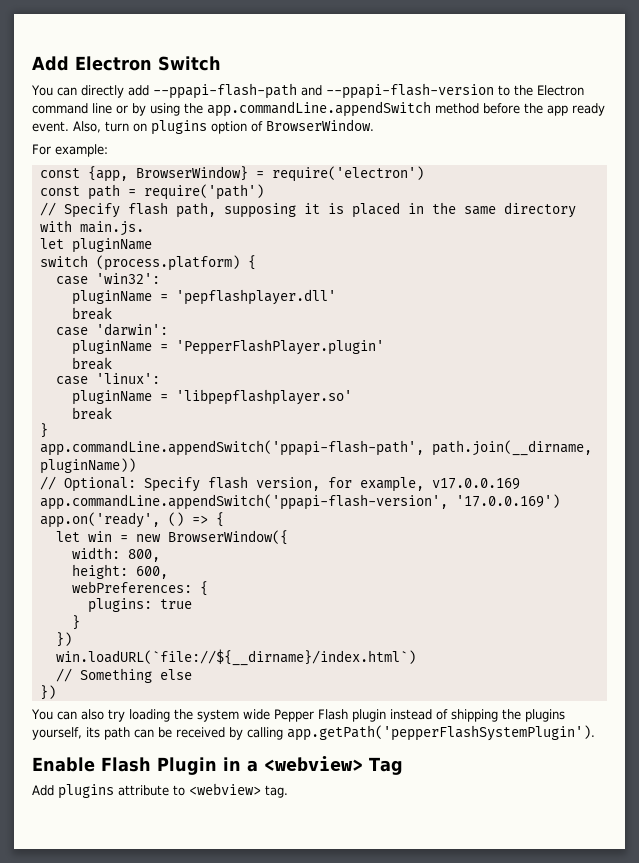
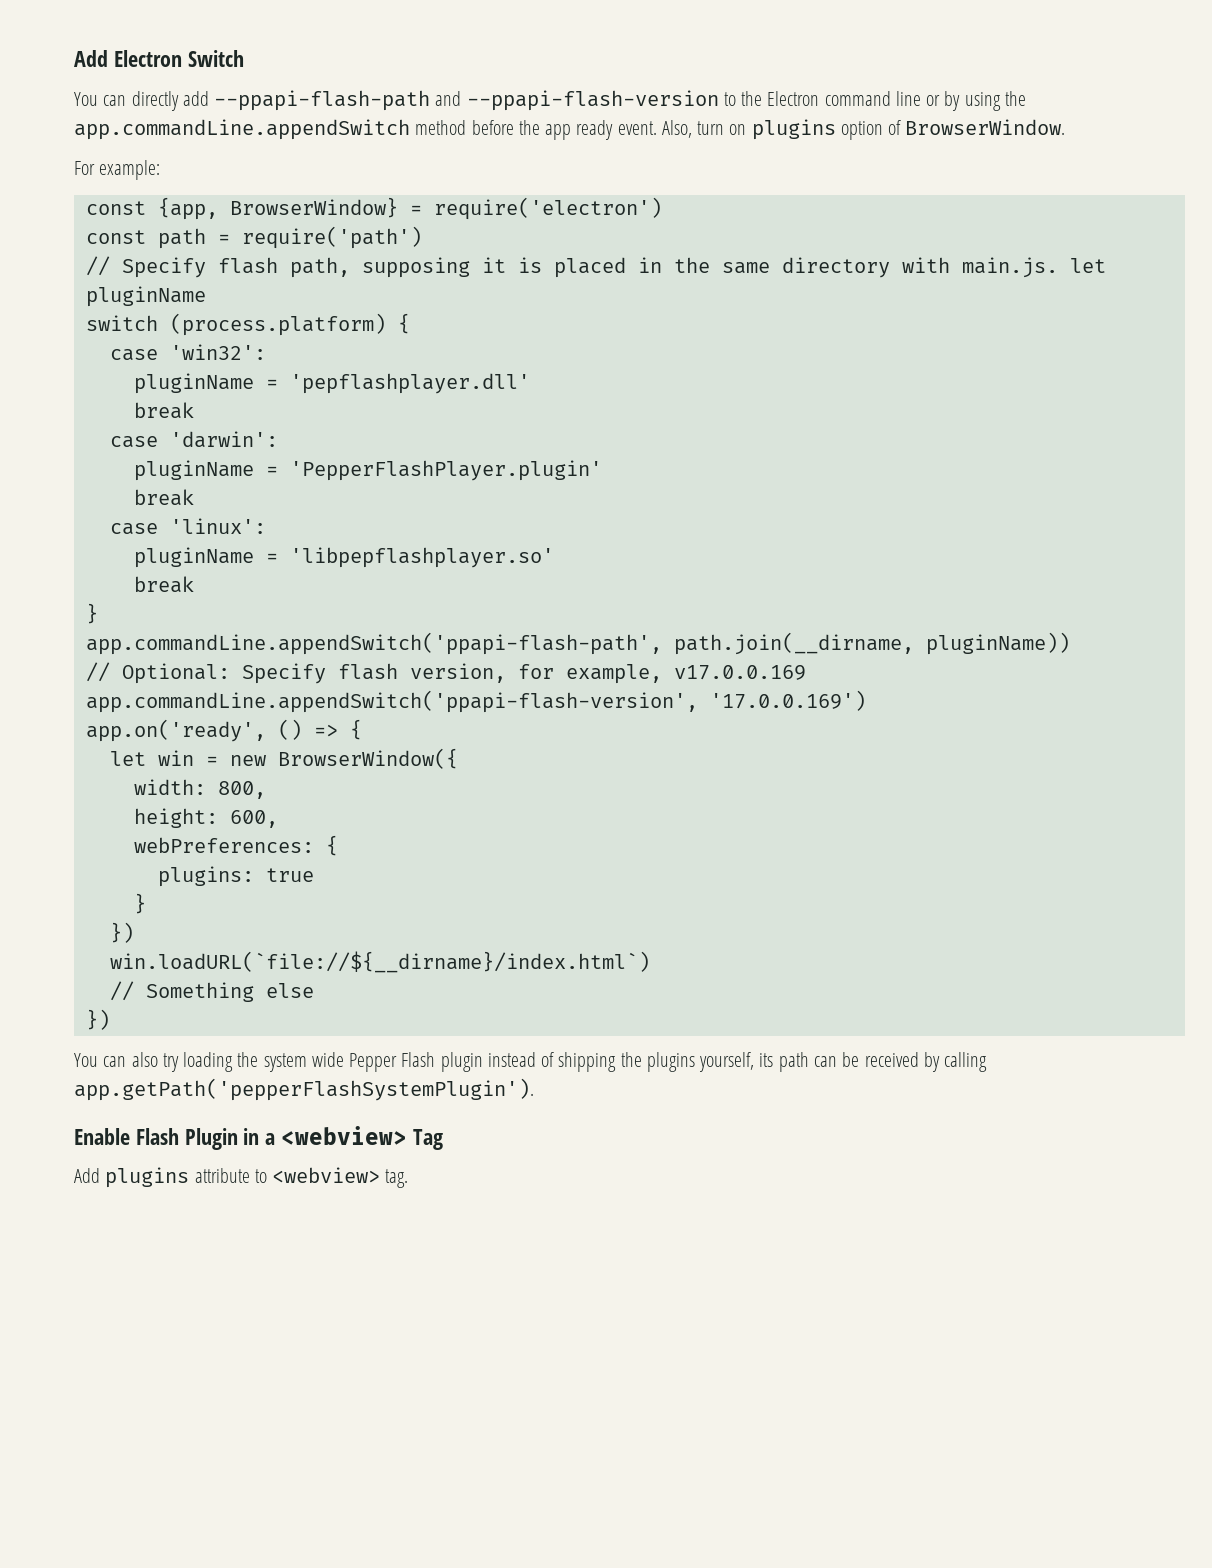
- // Specify flash path, supposing it is placed in the same directory with main.js.
- let pluginName
+ // Specify flash path, supposing it is placed in the same directory with main.js. let pluginName

